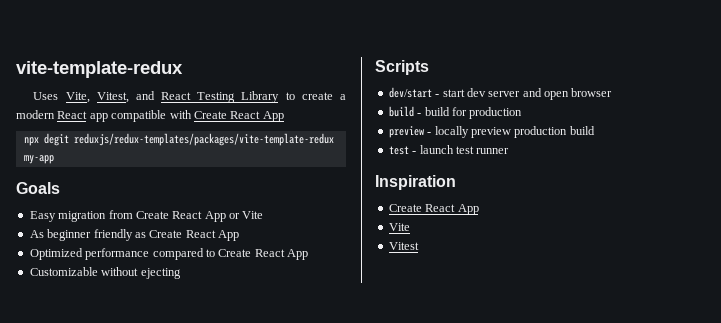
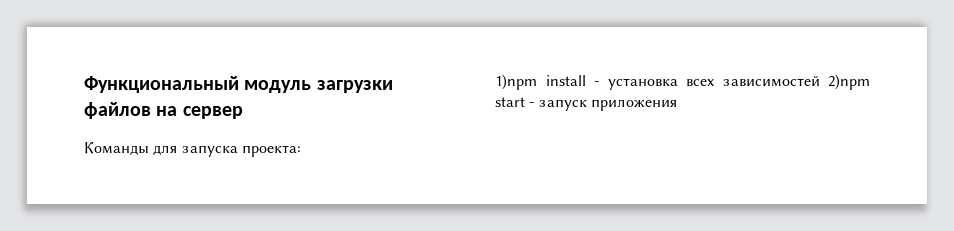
- vite-template-redux
- Uses Vite, Vitest, and React Testing Library to create a modern React app compatible with Create React App
- npx degit reduxjs/redux-templates/packages/vite-template-redux my-app
- Goals
- Easy migration from Create React App or Vite
- As beginner friendly as Create React App
- Optimized performance compared to Create React App
- Customizable without ejecting
- Scripts
- dev/start - start dev server and open browser
- build - build for production
- preview - locally preview production build
- test - launch test runner
- Inspiration
- Create React App
- Vite
- Vitest
+ Функциональный модуль загрузки файлов на сервер
+ Команды для запуска проекта:
+ 1)npm install - установка всех зависимостей 2)npm start - запуск приложения

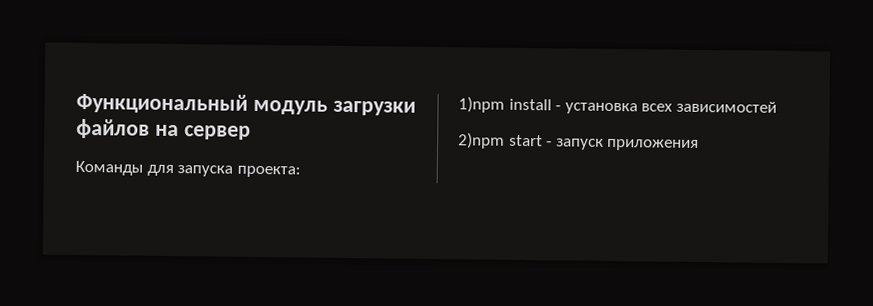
- 1)npm install - установка всех зависимостей 2)npm start - запуск приложения
+ 1)npm install - установка всех зависимостей
+ 2)npm start - запуск приложения

